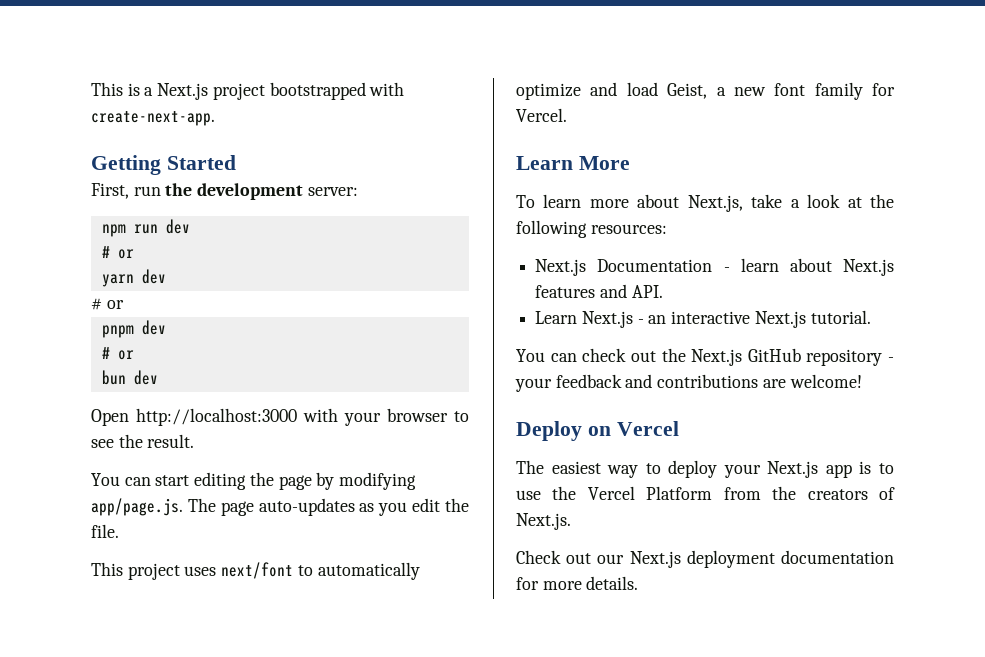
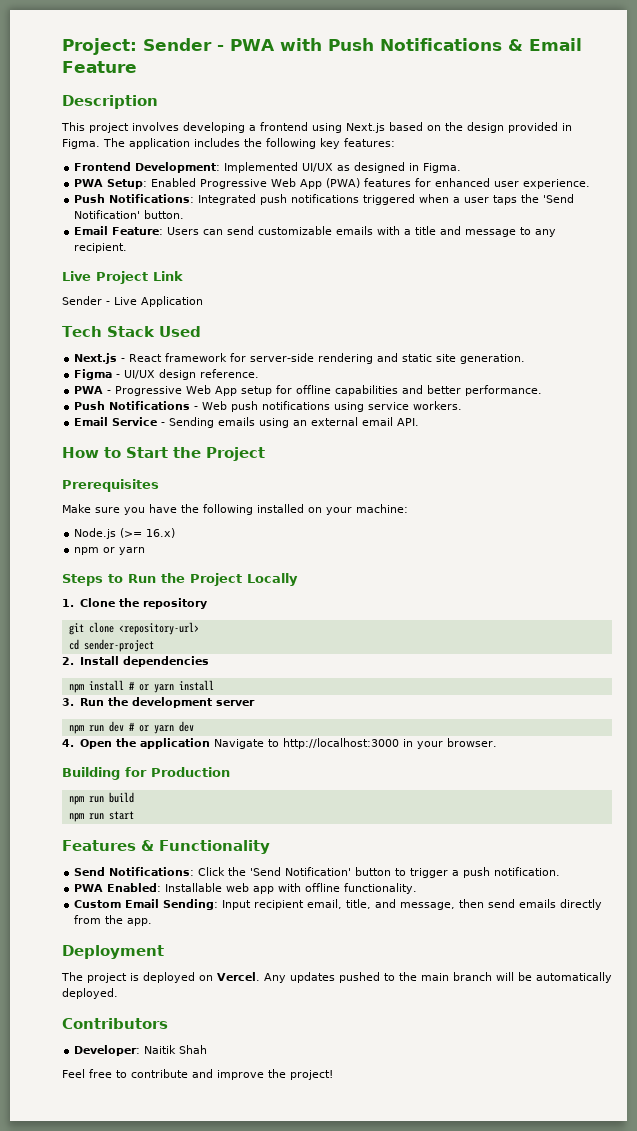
- This is a Next.js project bootstrapped with create-next-app.
- Getting Started
- First, run the development server:
+ Project: Sender - PWA with Push Notifications & Email Feature
+ Description
+ This project involves developing a frontend using Next.js based on the design provided in Figma. The application includes the following key features:
+ Frontend Development: Implemented UI/UX as designed in Figma.
+ PWA Setup: Enabled Progressive Web App (PWA) features for enhanced user experience.
+ Push Notifications: Integrated push notifications triggered when a user taps the 'Send Notification' button.
+ Email Feature: Users can send customizable emails with a title and message to any recipient.
+ Live Project Link
+ Sender - Live Application
+ Tech Stack Used
+ Next.js - React framework for server-side rendering and static site generation.
+ Figma - UI/UX design reference.
+ PWA - Progressive Web App setup for offline capabilities and better performance.
+ Push Notifications - Web push notifications using service workers.
+ Email Service - Sending emails using an external email API.
+ How to Start the Project
+ Prerequisites
+ Make sure you have the following installed on your machine:
+ Node.js (>= 16.x)
+ npm or yarn
+ Steps to Run the Project Locally
+ 1. Clone the repository
+ git clone <repository-url>
+ cd sender-project
+ 2. Install dependencies
+ npm install # or yarn install
+ 3. Run the development server
- npm run dev
- # or
- yarn dev
- # or
- pnpm dev
- # or
- bun dev
- Open http://localhost:3000 with your browser to see the result.
- You can start editing the page by modifying app/page.js. The page auto-updates as you edit the file.
- This project uses next/font to automatically optimize and load Geist, a new font family for Vercel.
- Learn More
- To learn more about Next.js, take a look at the following resources:
- Next.js Documentation - learn about Next.js features and API.
- Learn Next.js - an interactive Next.js tutorial.
- You can check out the Next.js GitHub repository - your feedback and contributions are welcome!
- Deploy on Vercel
- The easiest way to deploy your Next.js app is to use the Vercel Platform from the creators of Next.js.
- Check out our Next.js deployment documentation for more details.
+ npm run dev # or yarn dev
+ 4. Open the application Navigate to http://localhost:3000 in your browser.
+ Building for Production
+ npm run build
+ npm run start
+ Features & Functionality
+ Send Notifications: Click the 'Send Notification' button to trigger a push notification.
+ PWA Enabled: Installable web app with offline functionality.
+ Custom Email Sending: Input recipient email, title, and message, then send emails directly from the app.
+ Deployment
+ The project is deployed on Vercel. Any updates pushed to the main branch will be automatically deployed.
+ Contributors
+ Developer: Naitik Shah
+ Feel free to contribute and improve the project!

